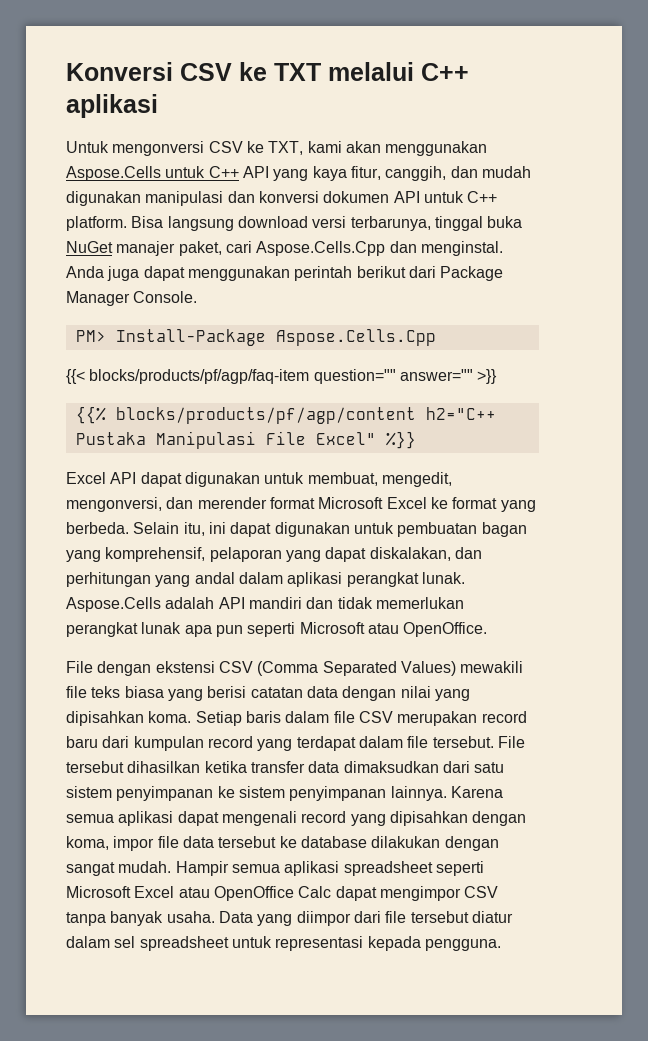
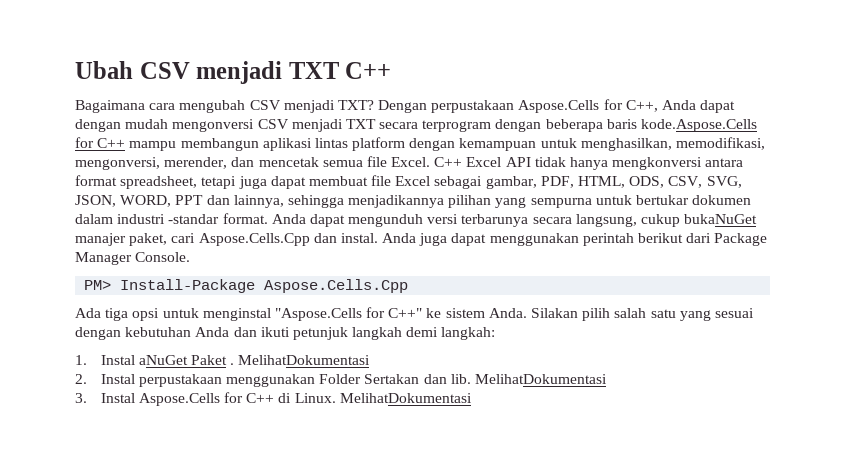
- Konversi CSV ke TXT melalui C++ aplikasi
- Untuk mengonversi CSV ke TXT, kami akan menggunakan Aspose.Cells untuk C++ API yang kaya fitur, canggih, dan mudah digunakan manipulasi dan konversi dokumen API untuk C++ platform. Bisa langsung download versi terbarunya, tinggal buka NuGet manajer paket, cari Aspose.Cells.Cpp dan menginstal.
+ Ubah CSV menjadi TXT C++
+ Bagaimana cara mengubah CSV menjadi TXT? Dengan perpustakaan Aspose.Cells for C++, Anda dapat dengan mudah mengonversi CSV menjadi TXT secara terprogram dengan beberapa baris kode.Aspose.Cells for C++ mampu membangun aplikasi lintas platform dengan kemampuan untuk menghasilkan, memodifikasi, mengonversi, merender, dan mencetak semua file Excel. C++ Excel API tidak hanya mengkonversi antara format spreadsheet, tetapi juga dapat membuat file Excel sebagai gambar, PDF, HTML, ODS, CSV, SVG, JSON, WORD, PPT dan lainnya, sehingga menjadikannya pilihan yang sempurna untuk bertukar dokumen dalam industri -standar format. Anda dapat mengunduh versi terbarunya secara langsung, cukup bukaNuGet manajer paket, cari Aspose.Cells.Cpp dan instal.
- {{< blocks/products/pf/agp/faq-item question="" answer="" >}}
- {{% blocks/products/pf/agp/content h2="C++ Pustaka Manipulasi File Excel" %}}
- Excel API dapat digunakan untuk membuat, mengedit, mengonversi, dan merender format Microsoft Excel ke format yang berbeda. Selain itu, ini dapat digunakan untuk pembuatan bagan yang komprehensif, pelaporan yang dapat diskalakan, dan perhitungan yang andal dalam aplikasi perangkat lunak. Aspose.Cells adalah API mandiri dan tidak memerlukan perangkat lunak apa pun seperti Microsoft atau OpenOffice.
- File dengan ekstensi CSV (Comma Separated Values) mewakili file teks biasa yang berisi catatan data dengan nilai yang dipisahkan koma. Setiap baris dalam file CSV merupakan record baru dari kumpulan record yang terdapat dalam file tersebut. File tersebut dihasilkan ketika transfer data dimaksudkan dari satu sistem penyimpanan ke sistem penyimpanan lainnya. Karena semua aplikasi dapat mengenali record yang dipisahkan dengan koma, impor file data tersebut ke database dilakukan dengan sangat mudah. Hampir semua aplikasi spreadsheet seperti Microsoft Excel atau OpenOffice Calc dapat mengimpor CSV tanpa banyak usaha. Data yang diimpor dari file tersebut diatur dalam sel spreadsheet untuk representasi kepada pengguna.
+ Ada tiga opsi untuk menginstal "Aspose.Cells for C++" ke sistem Anda. Silakan pilih salah satu yang sesuai dengan kebutuhan Anda dan ikuti petunjuk langkah demi langkah:
+ 1. Instal aNuGet Paket . MelihatDokumentasi
+ 2. Instal perpustakaan menggunakan Folder Sertakan dan lib. MelihatDokumentasi
+ 3. Instal Aspose.Cells for C++ di Linux. MelihatDokumentasi

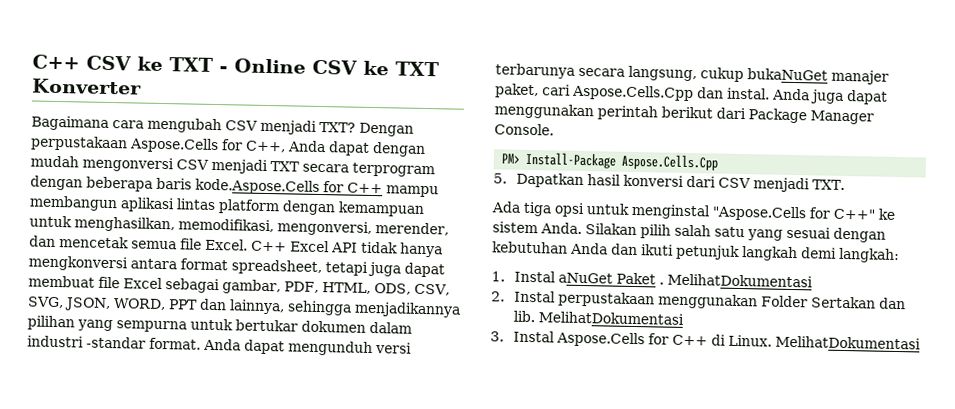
- Ubah CSV menjadi TXT C++
+ C++ CSV ke TXT - Online CSV ke TXT Konverter
+ 5. Dapatkan hasil konversi dari CSV menjadi TXT.

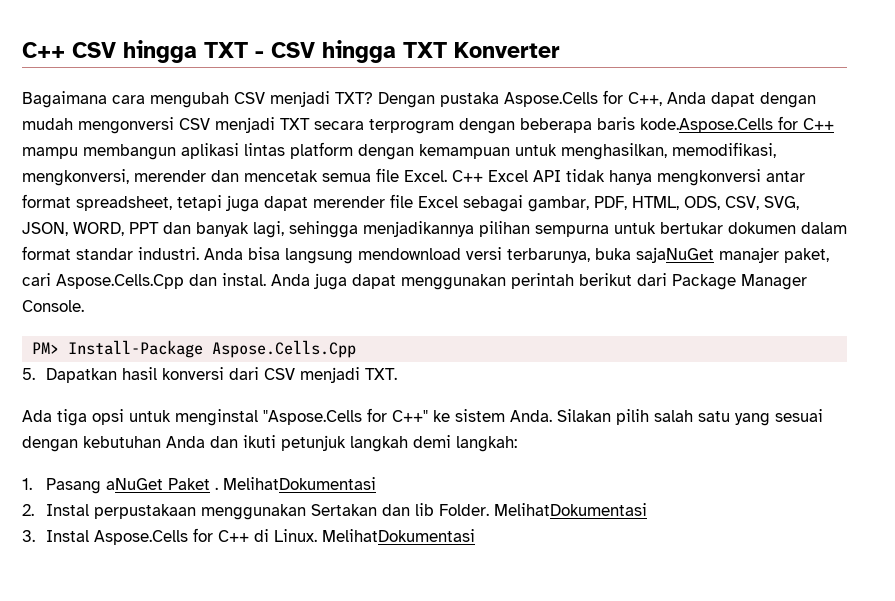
- C++ CSV ke TXT - Online CSV ke TXT Konverter
+ C++ CSV hingga TXT - CSV hingga TXT Konverter
- Dengan perpustakaan Aspose.Cells for C++, Anda dapat dengan mudah mengonversi CSV menjadi TXT secara terprogram dengan beberapa baris kode.Aspose.Cells for C++ mampu membangun aplikasi lintas platform dengan kemampuan untuk menghasilkan, memodifikasi, mengonversi, merender, dan mencetak semua file Excel.
+ Dengan pustaka Aspose.Cells for C++, Anda dapat dengan mudah mengonversi CSV menjadi TXT secara terprogram dengan beberapa baris kode.Aspose.Cells for C++ mampu membangun aplikasi lintas platform dengan kemampuan untuk menghasilkan, memodifikasi, mengkonversi, merender dan mencetak semua file Excel.
- C++ Excel API tidak hanya mengkonversi antara format spreadsheet, tetapi juga dapat membuat file Excel sebagai gambar, PDF, HTML, ODS, CSV, SVG, JSON, WORD, PPT dan lainnya, sehingga menjadikannya pilihan yang sempurna untuk bertukar dokumen dalam industri -standar format. Anda dapat mengunduh versi terbarunya secara langsung, cukup bukaNuGet manajer paket, cari Aspose.Cells.Cpp dan instal.
+ C++ Excel API tidak hanya mengkonversi antar format spreadsheet, tetapi juga dapat merender file Excel sebagai gambar, PDF, HTML, ODS, CSV, SVG, JSON, WORD, PPT dan banyak lagi, sehingga menjadikannya pilihan sempurna untuk bertukar dokumen dalam format standar industri. Anda bisa langsung mendownload versi terbarunya, buka sajaNuGet manajer paket, cari Aspose.Cells.Cpp dan instal.
- 1. Instal aNuGet Paket .
+ 1. Pasang aNuGet Paket .
- 2. Instal perpustakaan menggunakan Folder Sertakan dan lib.
+ 2. Instal perpustakaan menggunakan Sertakan dan lib Folder.

